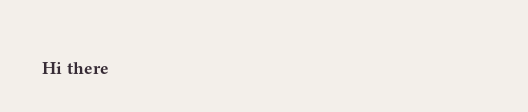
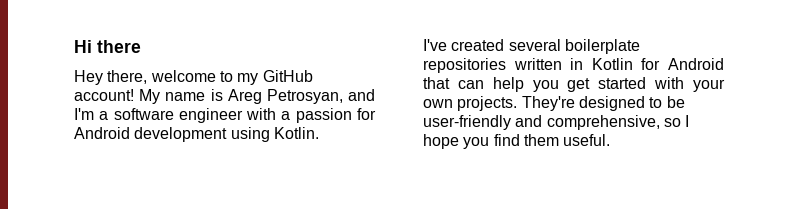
+ Hey there, welcome to my GitHub account! My name is Areg Petrosyan, and I'm a software engineer with a passion for Android development using Kotlin.
+ I've created several boilerplate repositories written in Kotlin for Android that can help you get started with your own projects. They're designed to be user-friendly and comprehensive, so I hope you find them useful.

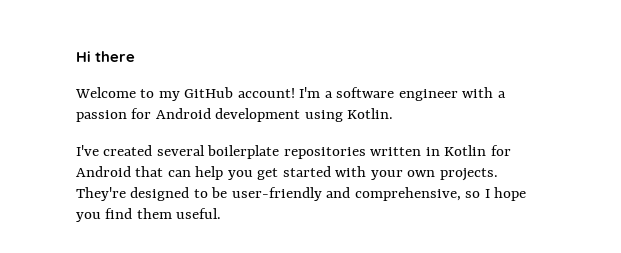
- Hey there, welcome to my GitHub account!
+ Welcome to my GitHub account!
- My name is Areg Petrosyan, and I'm a software engineer with a passion for Android development using Kotlin.
+ I'm a software engineer with a passion for Android development using Kotlin.

